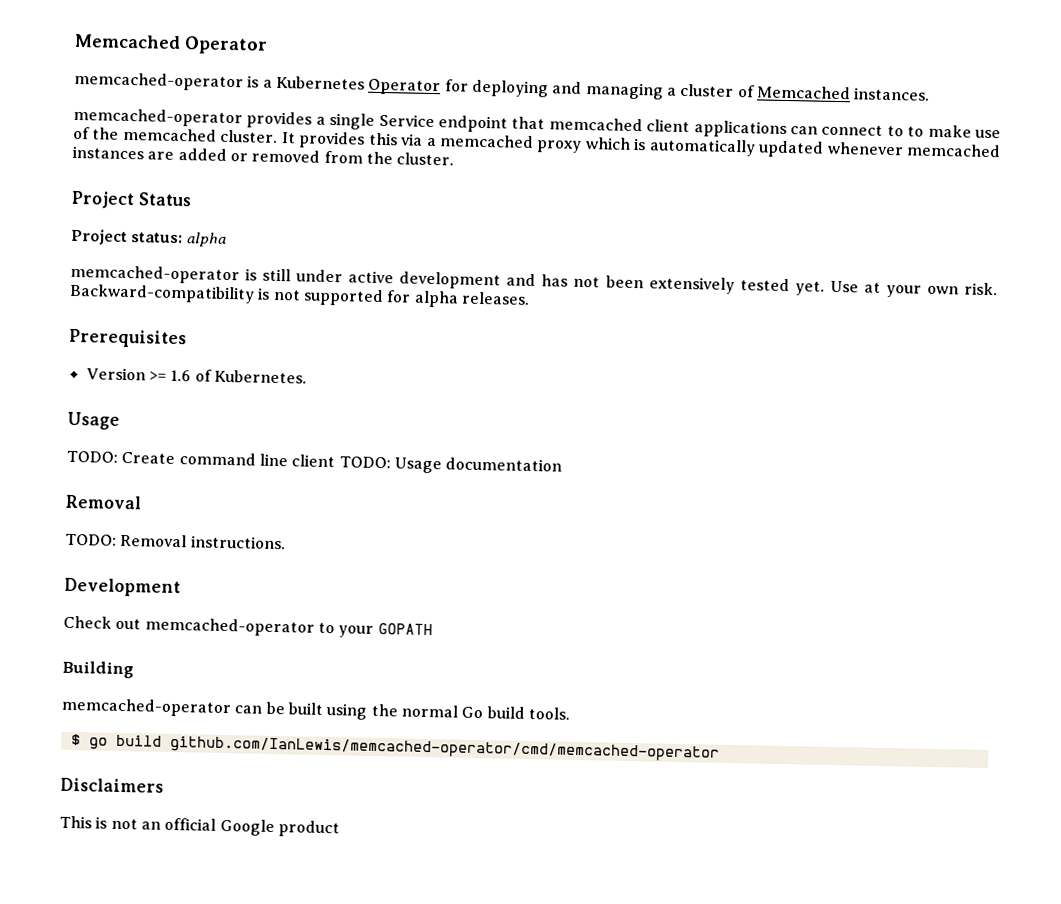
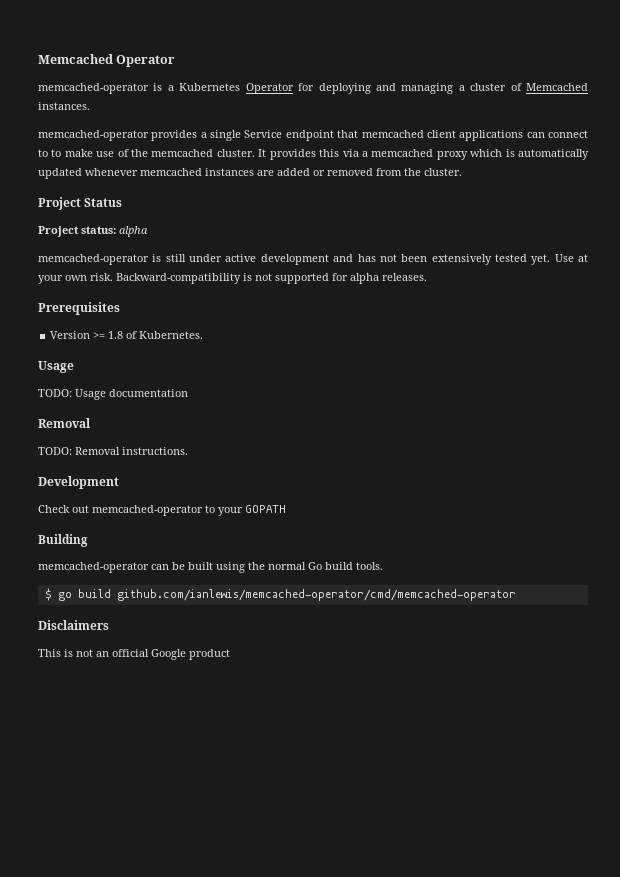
- Version >= 1.6 of Kubernetes.
+ Version >= 1.8 of Kubernetes.
- TODO: Create command line client TODO: Usage documentation
+ TODO: Usage documentation
- $ go build github.com/IanLewis/memcached-operator/cmd/memcached-operator
+ $ go build github.com/ianlewis/memcached-operator/cmd/memcached-operator

